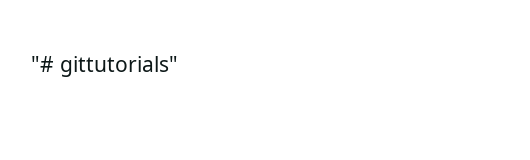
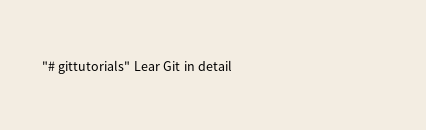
- "# gittutorials"
+ "# gittutorials" Lear Git in detail

